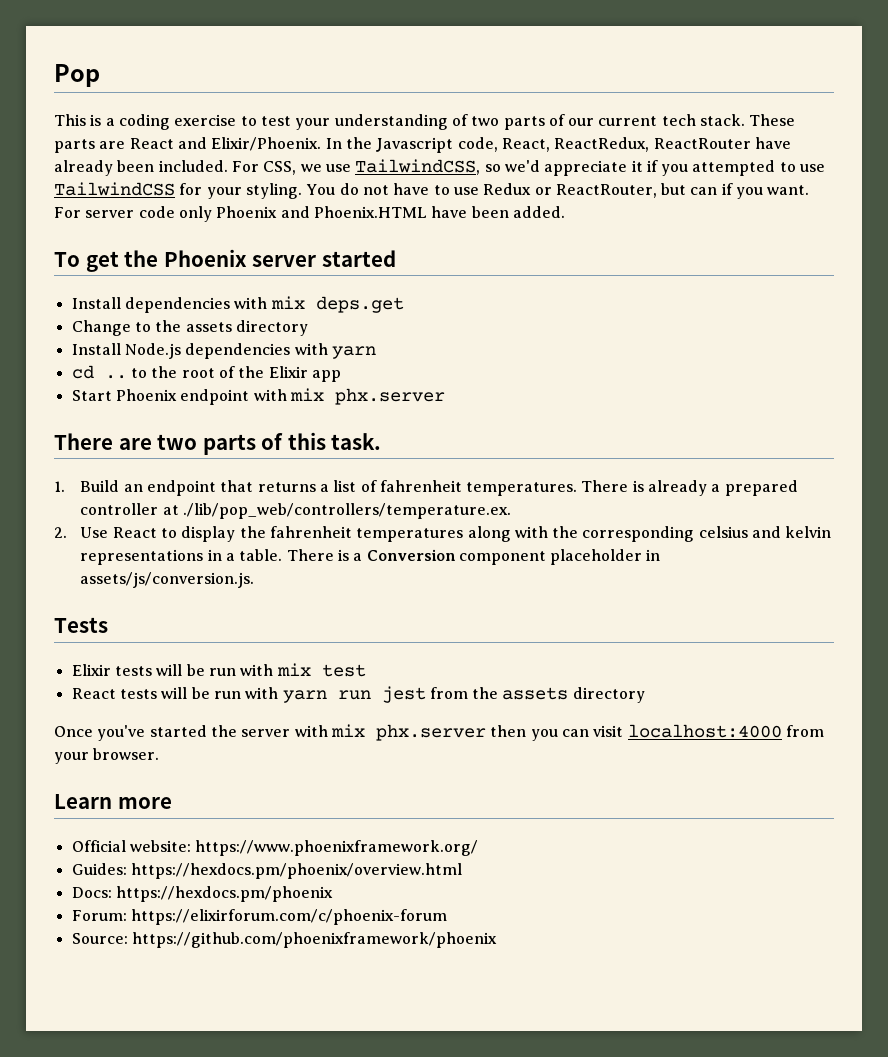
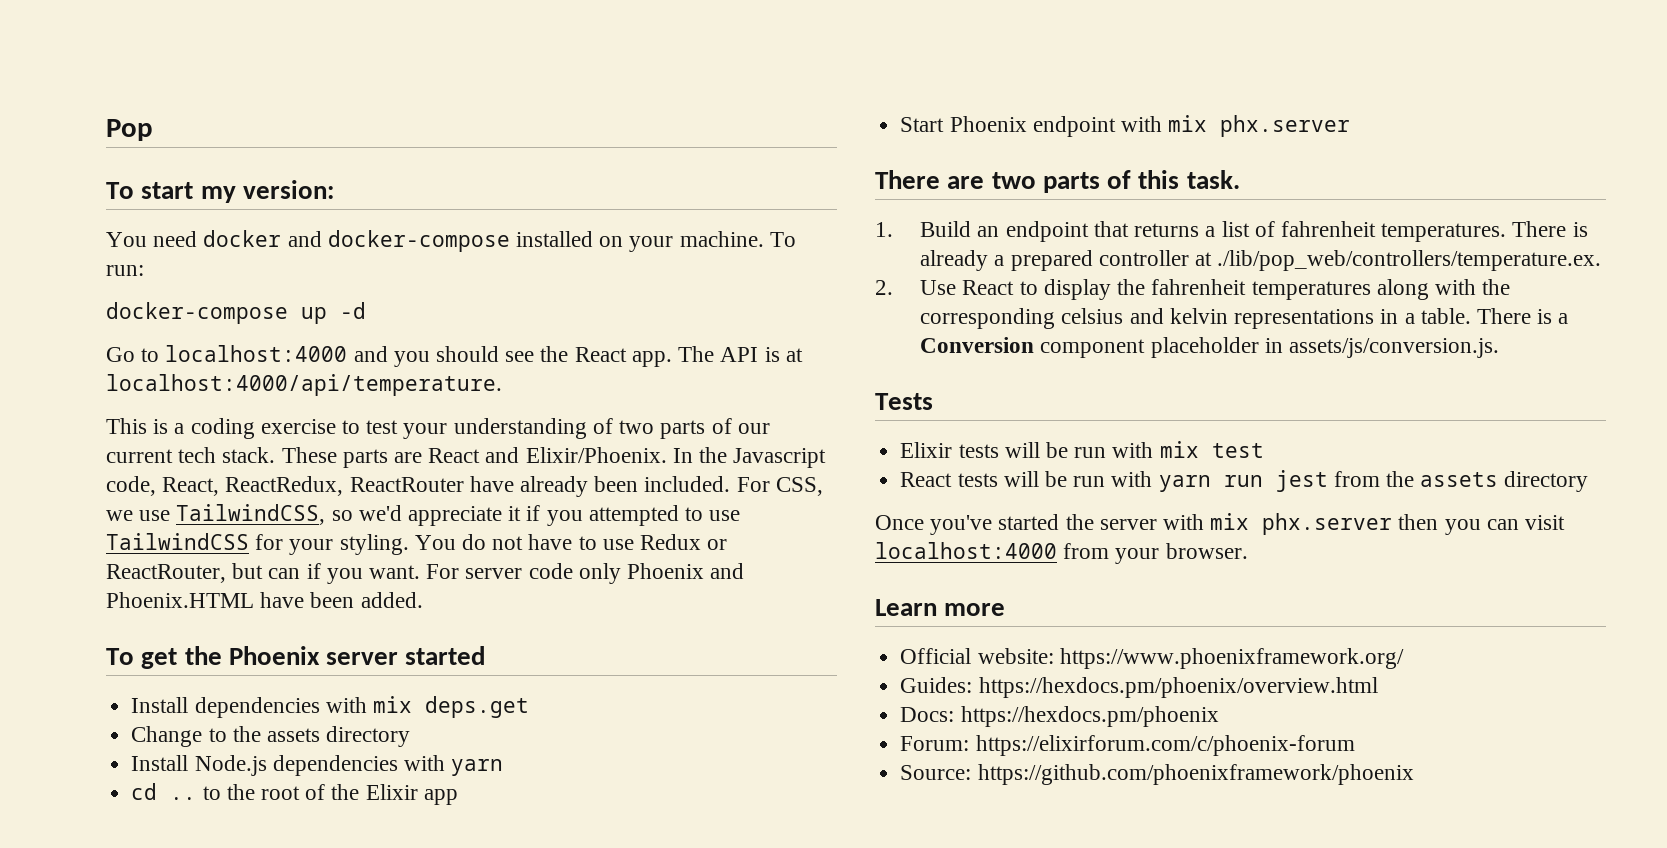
+ To start my version:
+ You need docker and docker-compose installed on your machine. To run:
+ docker-compose up -d
+ Go to localhost:4000 and you should see the React app. The API is at localhost:4000/api/temperature.

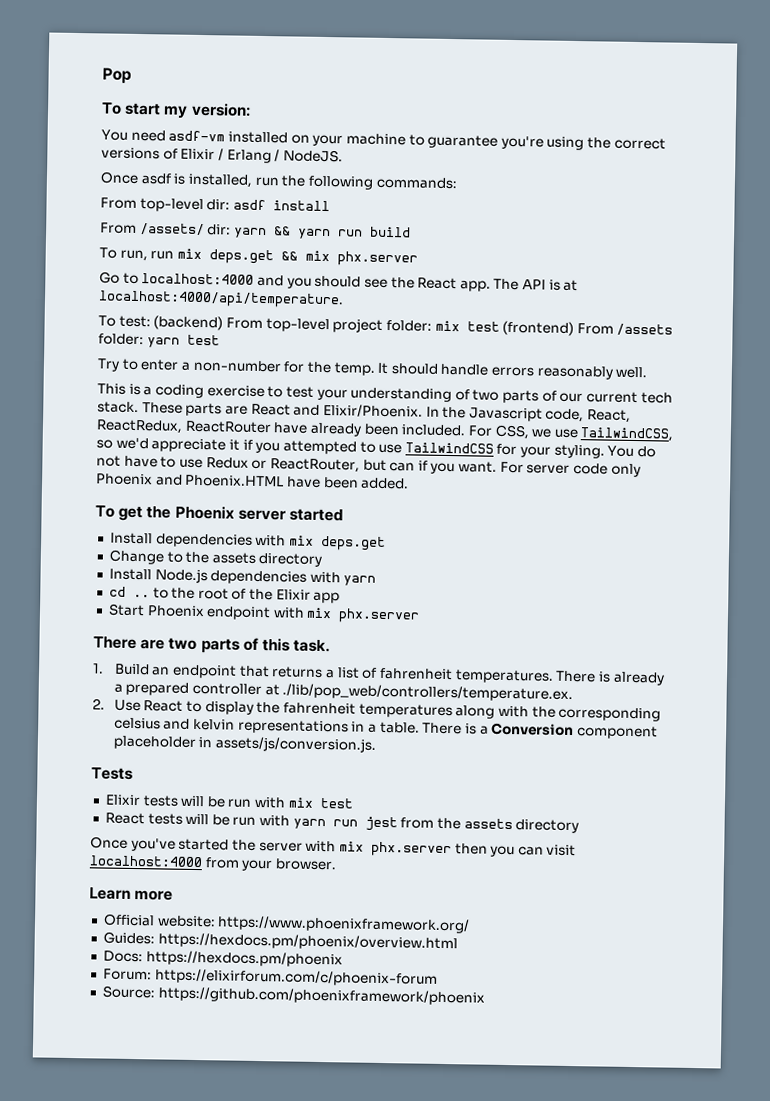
- You need docker and docker-compose installed on your machine. To run:
- docker-compose up -d
+ You need asdf-vm installed on your machine to guarantee you're using the correct versions of Elixir / Erlang / NodeJS.
+ Once asdf is installed, run the following commands:
+ From top-level dir: asdf install
+ From /assets/ dir: yarn && yarn run build
+ To run, run mix deps.get && mix phx.server
+ To test: (backend) From top-level project folder: mix test (frontend) From /assets folder: yarn test
+ Try to enter a non-number for the temp. It should handle errors reasonably well.

